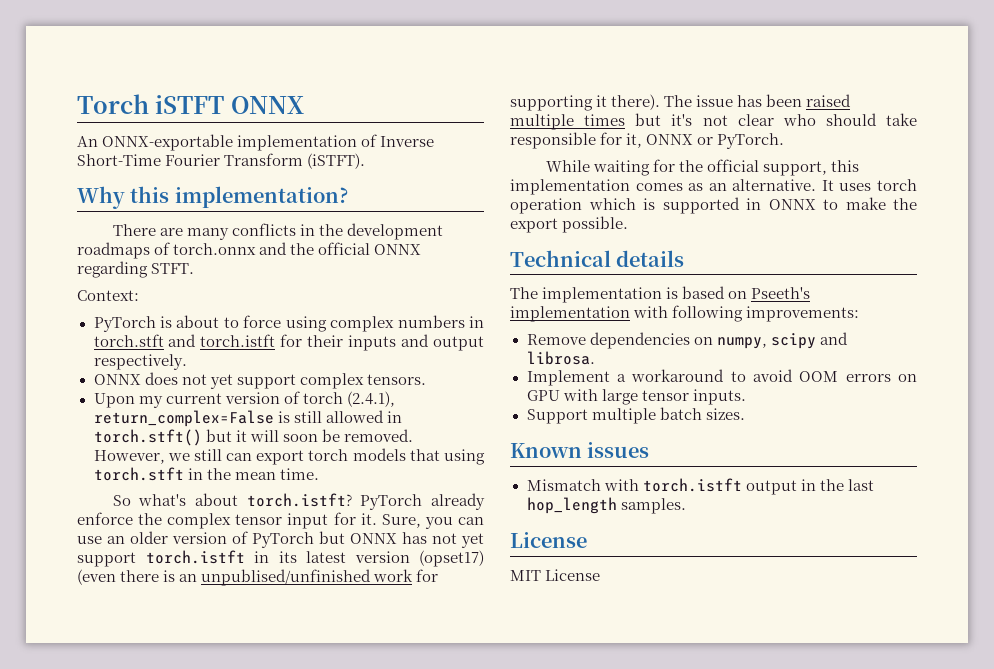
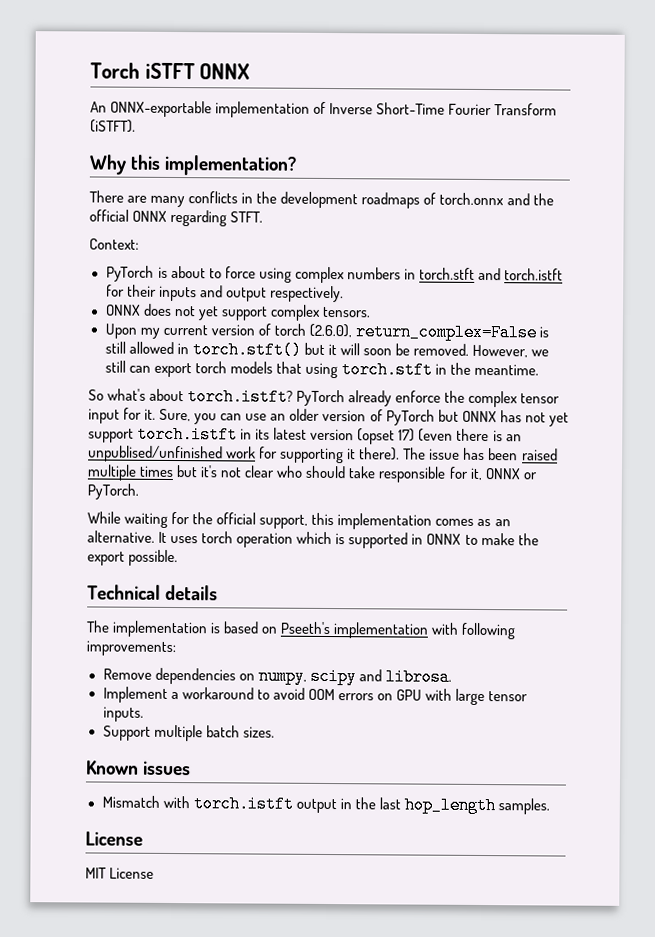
- Upon my current version of torch (2.4.1), return_complex=False is still allowed in torch.stft() but it will soon be removed.
+ Upon my current version of torch (2.6.0), return_complex=False is still allowed in torch.stft() but it will soon be removed.
- However, we still can export torch models that using torch.stft in the mean time.
+ However, we still can export torch models that using torch.stft in the meantime.
- Sure, you can use an older version of PyTorch but ONNX has not yet support torch.istft in its latest version (opset17) (even there is an unpublised/unfinished work for supporting it there).
+ Sure, you can use an older version of PyTorch but ONNX has not yet support torch.istft in its latest version (opset 17) (even there is an unpublised/unfinished work for supporting it there).

